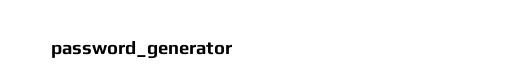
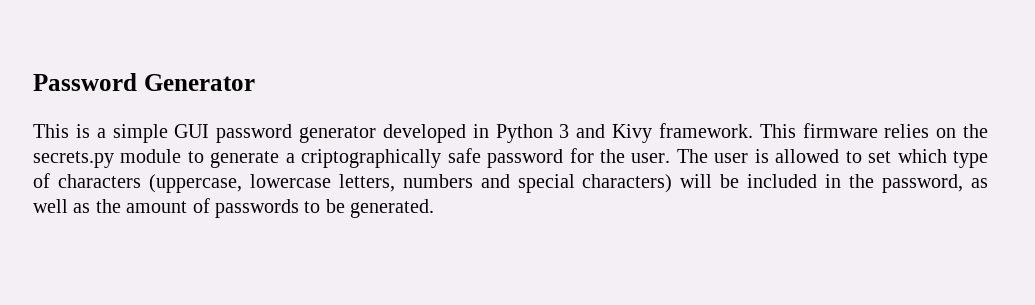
- password_generator
+ Password Generator
+ This is a simple GUI password generator developed in Python 3 and Kivy framework. This firmware relies on the secrets.py module to generate a criptographically safe password for the user. The user is allowed to set which type of characters (uppercase, lowercase letters, numbers and special characters) will be included in the password, as well as the amount of passwords to be generated.

